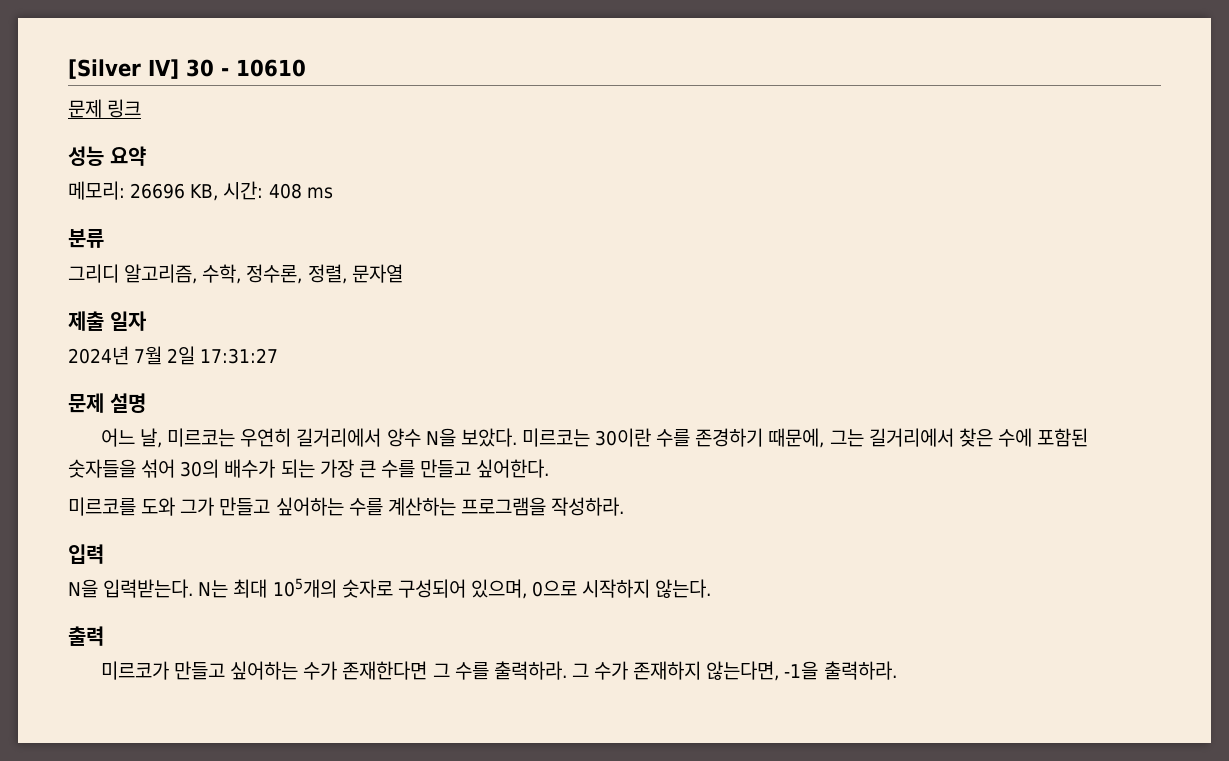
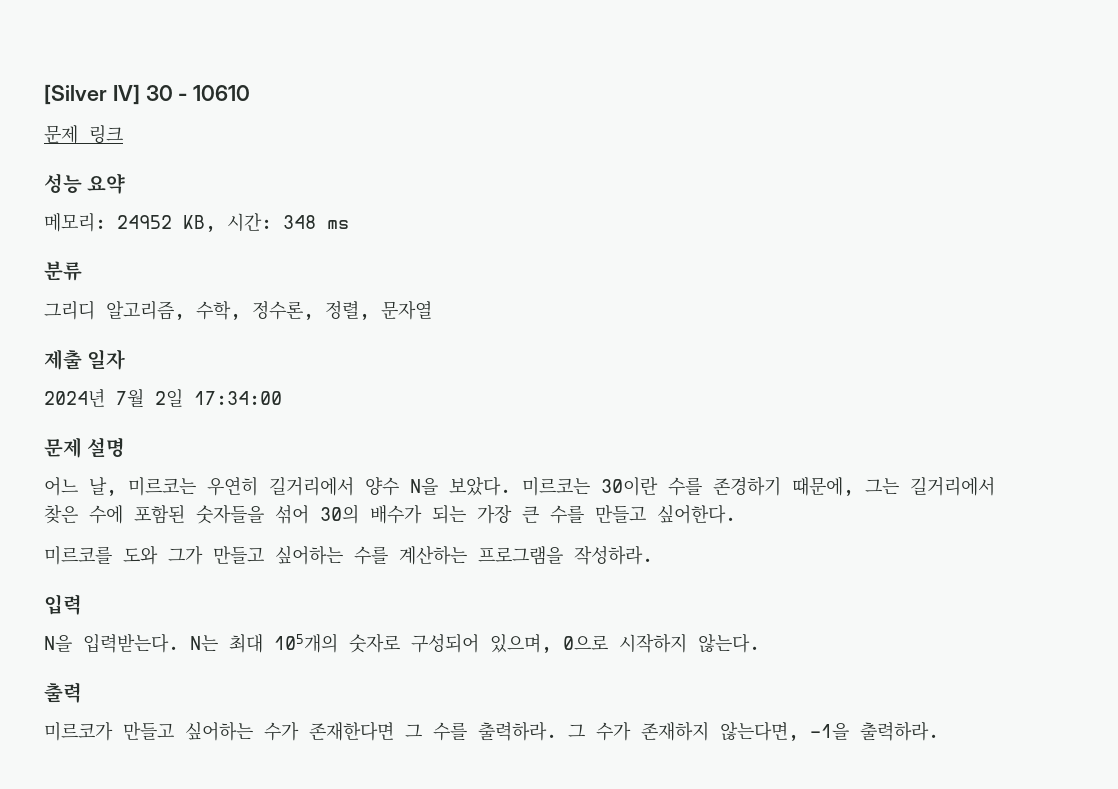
- 메모리: 26696 KB, 시간: 408 ms
+ 메모리: 24952 KB, 시간: 348 ms
- 2024년 7월 2일 17:31:27
+ 2024년 7월 2일 17:34:00

